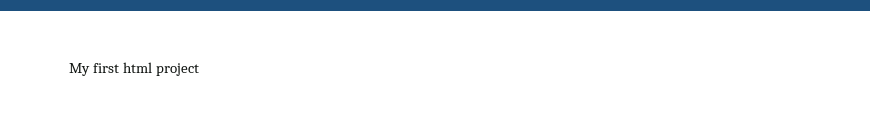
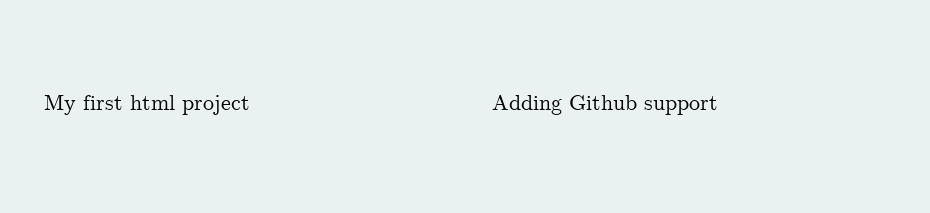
+ Adding Github support

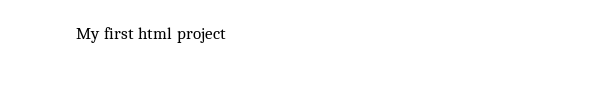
- Adding Github support

